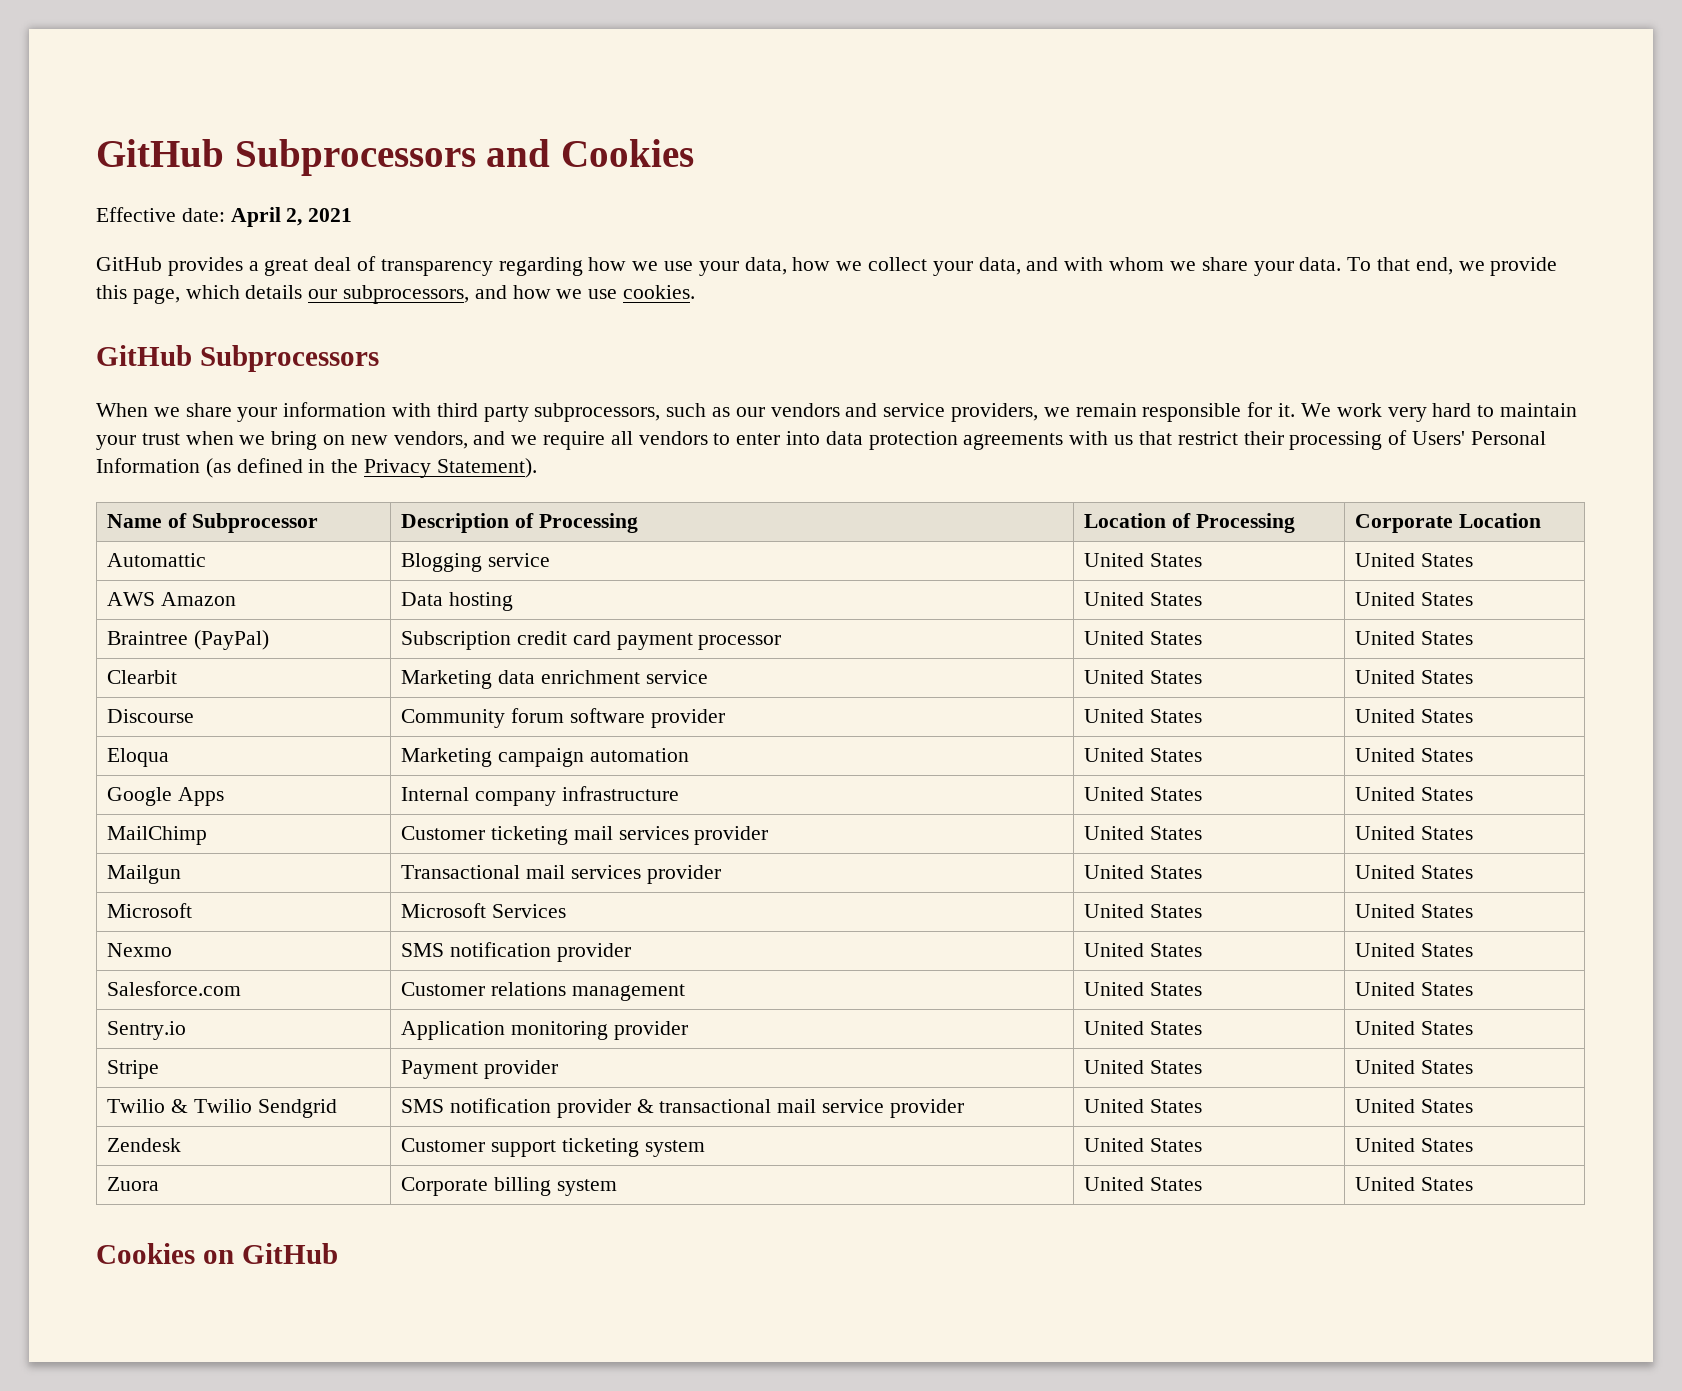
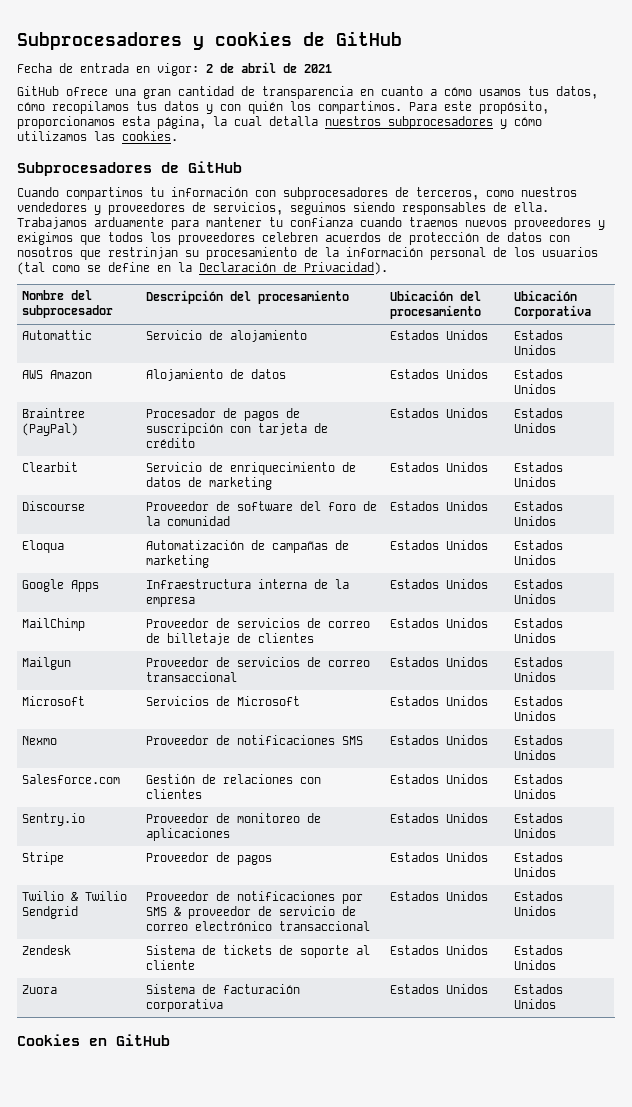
- GitHub Subprocessors and Cookies
- Effective date: April 2, 2021
- GitHub provides a great deal of transparency regarding how we use your data, how we collect your data, and with whom we share your data. To that end, we provide this page, which details our subprocessors, and how we use cookies.
- GitHub Subprocessors
- When we share your information with third party subprocessors, such as our vendors and service providers, we remain responsible for it. We work very hard to maintain your trust when we bring on new vendors, and we require all vendors to enter into data protection agreements with us that restrict their processing of Users' Personal Information (as defined in the Privacy Statement).
- Name of Subprocessor | Description of Processing | Location of Processing | Corporate Location
- Automattic | Blogging service | United States | United States
- AWS Amazon | Data hosting | United States | United States
- Braintree (PayPal) | Subscription credit card payment processor | United States | United States
- Clearbit | Marketing data enrichment service | United States | United States
- Discourse | Community forum software provider | United States | United States
- Eloqua | Marketing campaign automation | United States | United States
- Google Apps | Internal company infrastructure | United States | United States
- MailChimp | Customer ticketing mail services provider | United States | United States
- Mailgun | Transactional mail services provider | United States | United States
- Microsoft | Microsoft Services | United States | United States
- Nexmo | SMS notification provider | United States | United States
- Salesforce.com | Customer relations management | United States | United States
- Sentry.io | Application monitoring provider | United States | United States
- Stripe | Payment provider | United States | United States
- Twilio & Twilio Sendgrid | SMS notification provider & transactional mail service provider | United States | United States
- Zendesk | Customer support ticketing system | United States | United States
- Zuora | Corporate billing system | United States | United States
- Cookies on GitHub
+ Subprocesadores y cookies de GitHub
+ Fecha de entrada en vigor: 2 de abril de 2021
+ GitHub ofrece una gran cantidad de transparencia en cuanto a cómo usamos tus datos, cómo recopilamos tus datos y con quién los compartimos. Para este propósito, proporcionamos esta página, la cual detalla nuestros subprocesadores y cómo utilizamos las cookies.
+ Subprocesadores de GitHub
+ Cuando compartimos tu información con subprocesadores de terceros, como nuestros vendedores y proveedores de servicios, seguimos siendo responsables de ella. Trabajamos arduamente para mantener tu confianza cuando traemos nuevos proveedores y exigimos que todos los proveedores celebren acuerdos de protección de datos con nosotros que restrinjan su procesamiento de la información personal de los usuarios (tal como se define en la Declaración de Privacidad).
+ Nombre del subprocesador | Descripción del procesamiento | Ubicación del procesamiento | Ubicación Corporativa
+ Automattic | Servicio de alojamiento | Estados Unidos | Estados Unidos
+ AWS Amazon | Alojamiento de datos | Estados Unidos | Estados Unidos
+ Braintree (PayPal) | Procesador de pagos de suscripción con tarjeta de crédito | Estados Unidos | Estados Unidos
+ Clearbit | Servicio de enriquecimiento de datos de marketing | Estados Unidos | Estados Unidos
+ Discourse | Proveedor de software del foro de la comunidad | Estados Unidos | Estados Unidos
+ Eloqua | Automatización de campañas de marketing | Estados Unidos | Estados Unidos
+ Google Apps | Infraestructura interna de la empresa | Estados Unidos | Estados Unidos
+ MailChimp | Proveedor de servicios de correo de billetaje de clientes | Estados Unidos | Estados Unidos
+ Mailgun | Proveedor de servicios de correo transaccional | Estados Unidos | Estados Unidos
+ Microsoft | Servicios de Microsoft | Estados Unidos | Estados Unidos
+ Nexmo | Proveedor de notificaciones SMS | Estados Unidos | Estados Unidos
+ Salesforce.com | Gestión de relaciones con clientes | Estados Unidos | Estados Unidos
+ Sentry.io | Proveedor de monitoreo de aplicaciones | Estados Unidos | Estados Unidos
+ Stripe | Proveedor de pagos | Estados Unidos | Estados Unidos
+ Twilio & Twilio Sendgrid | Proveedor de notificaciones por SMS & proveedor de servicio de correo electrónico transaccional | Estados Unidos | Estados Unidos
+ Zendesk | Sistema de tickets de soporte al cliente | Estados Unidos | Estados Unidos
+ Zuora | Sistema de facturación corporativa | Estados Unidos | Estados Unidos
+ Cookies en GitHub

